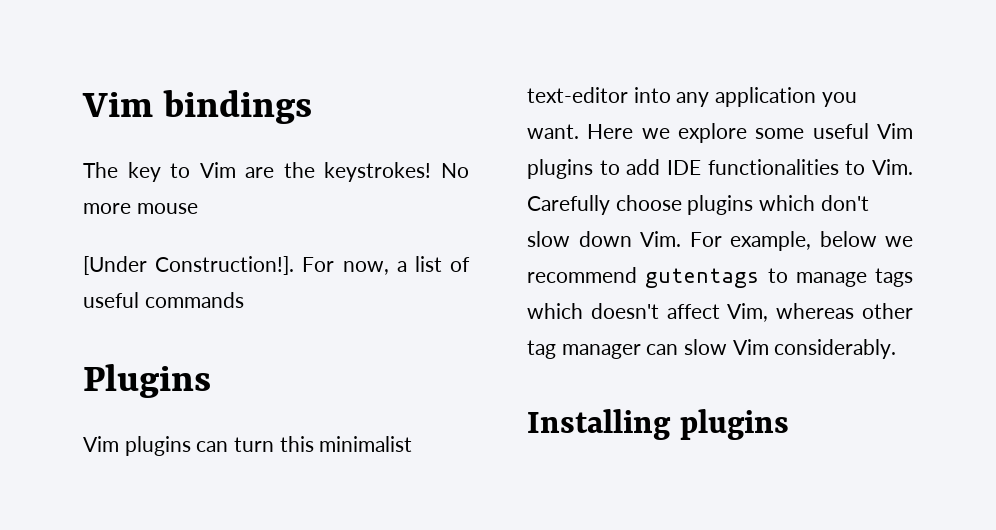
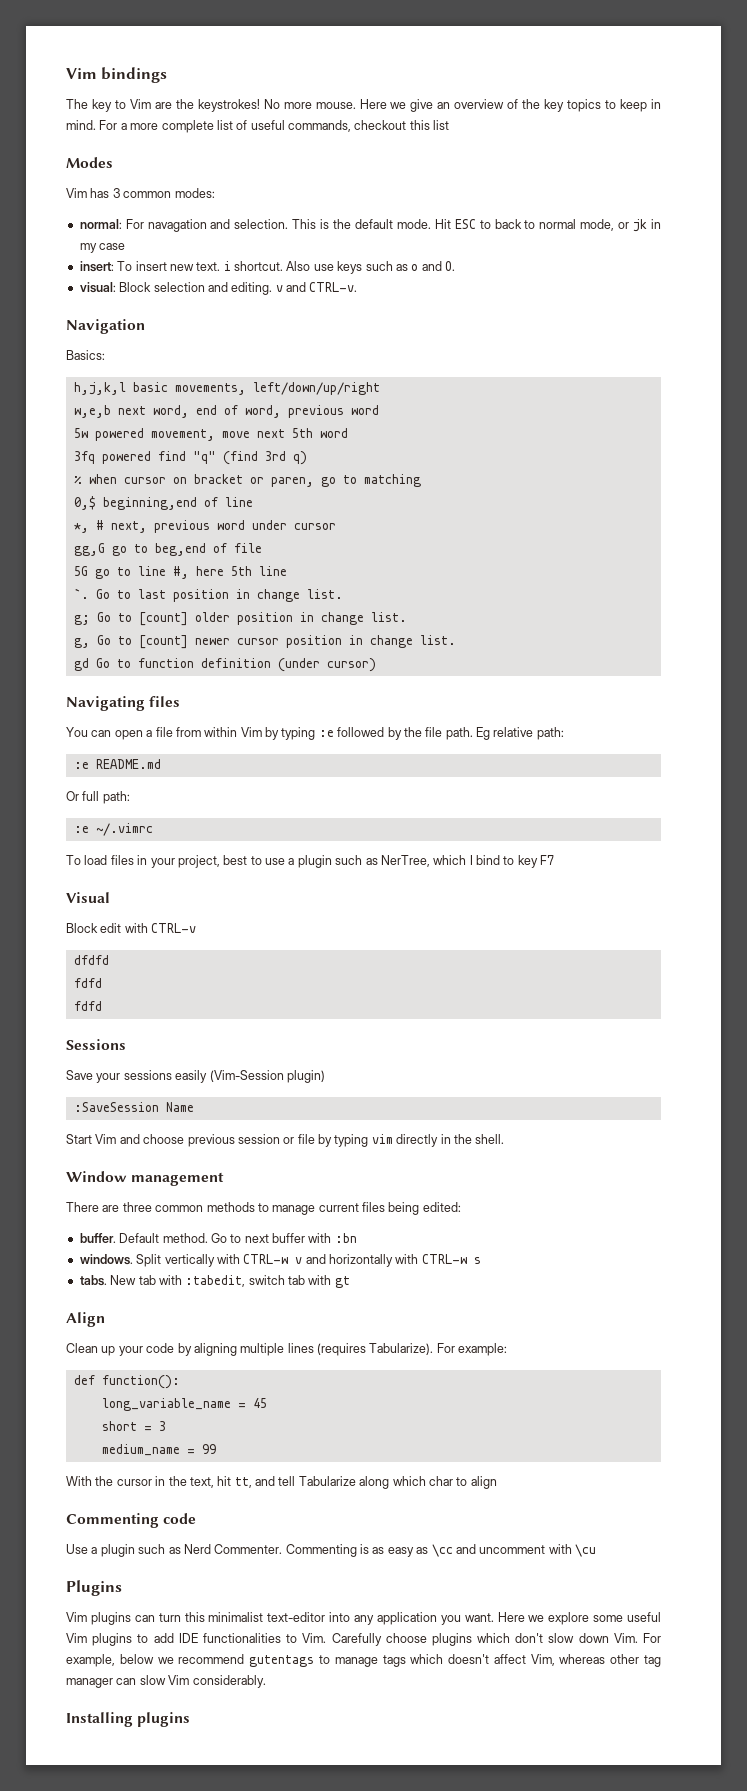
- No more mouse
- [Under Construction!]. For now, a list of useful commands
+ No more mouse. Here we give an overview of the key topics to keep in mind. For a more complete list of useful commands, checkout this list
+ Modes
+ Vim has 3 common modes:
+ normal: For navagation and selection. This is the default mode. Hit ESC to back to normal mode, or jk in my case
+ insert: To insert new text. i shortcut. Also use keys such as o and O.
+ visual: Block selection and editing. v and CTRL-v.
+ Navigation
+ Basics:
+ h,j,k,l basic movements, left/down/up/right
+ w,e,b next word, end of word, previous word
+ 5w powered movement, move next 5th word
+ 3fq powered find "q" (find 3rd q)
+ % when cursor on bracket or paren, go to matching
+ 0,$ beginning,end of line
+ *, # next, previous word under cursor
+ gg,G go to beg,end of file
+ 5G go to line #, here 5th line
+ `. Go to last position in change list.
+ g; Go to [count] older position in change list.
+ g, Go to [count] newer cursor position in change list.
+ gd Go to function definition (under cursor)
+ Navigating files
+ You can open a file from within Vim by typing :e followed by the file path. Eg relative path:
+ :e README.md
+ Or full path:
+ :e ~/.vimrc
+ To load files in your project, best to use a plugin such as NerTree, which I bind to key F7
+ Visual
+ Block edit with CTRL-v
+ dfdfd
+ fdfd
+ fdfd
+ Sessions
+ Save your sessions easily (Vim-Session plugin)
+ :SaveSession Name
+ Start Vim and choose previous session or file by typing vim directly in the shell.
+ Window management
+ There are three common methods to manage current files being edited:
+ buffer. Default method. Go to next buffer with :bn
+ windows. Split vertically with CTRL-w v and horizontally with CTRL-w s
+ tabs. New tab with :tabedit, switch tab with gt
+ Align
+ Clean up your code by aligning multiple lines (requires Tabularize). For example:
+ def function():
+ long_variable_name = 45
+ short = 3
+ medium_name = 99
+ With the cursor in the text, hit tt, and tell Tabularize along which char to align
+ Commenting code
+ Use a plugin such as Nerd Commenter. Commenting is as easy as \cc and uncomment with \cu

